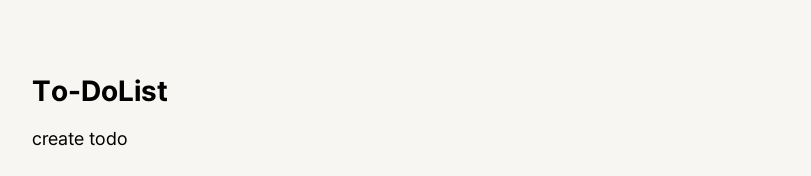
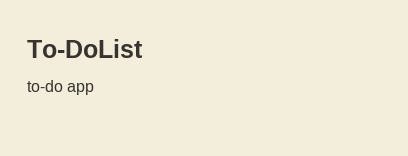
- create todo
+ to-do app

